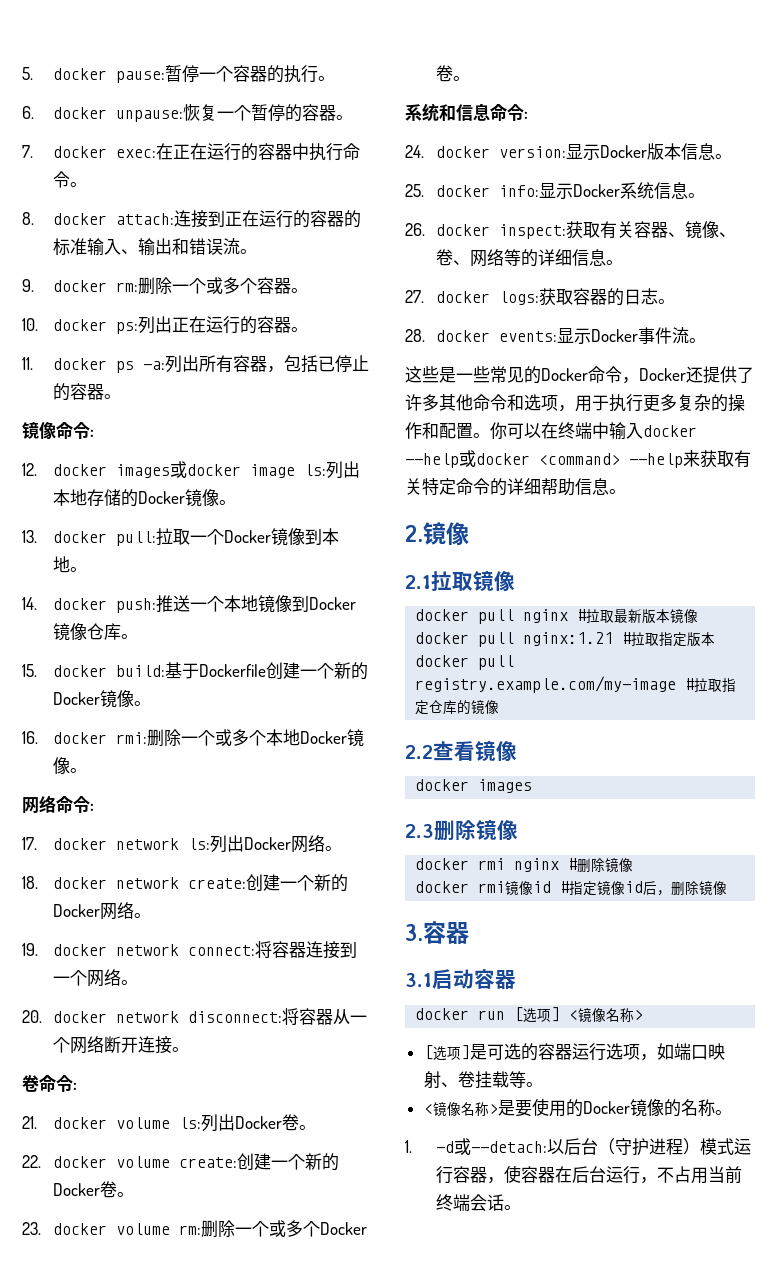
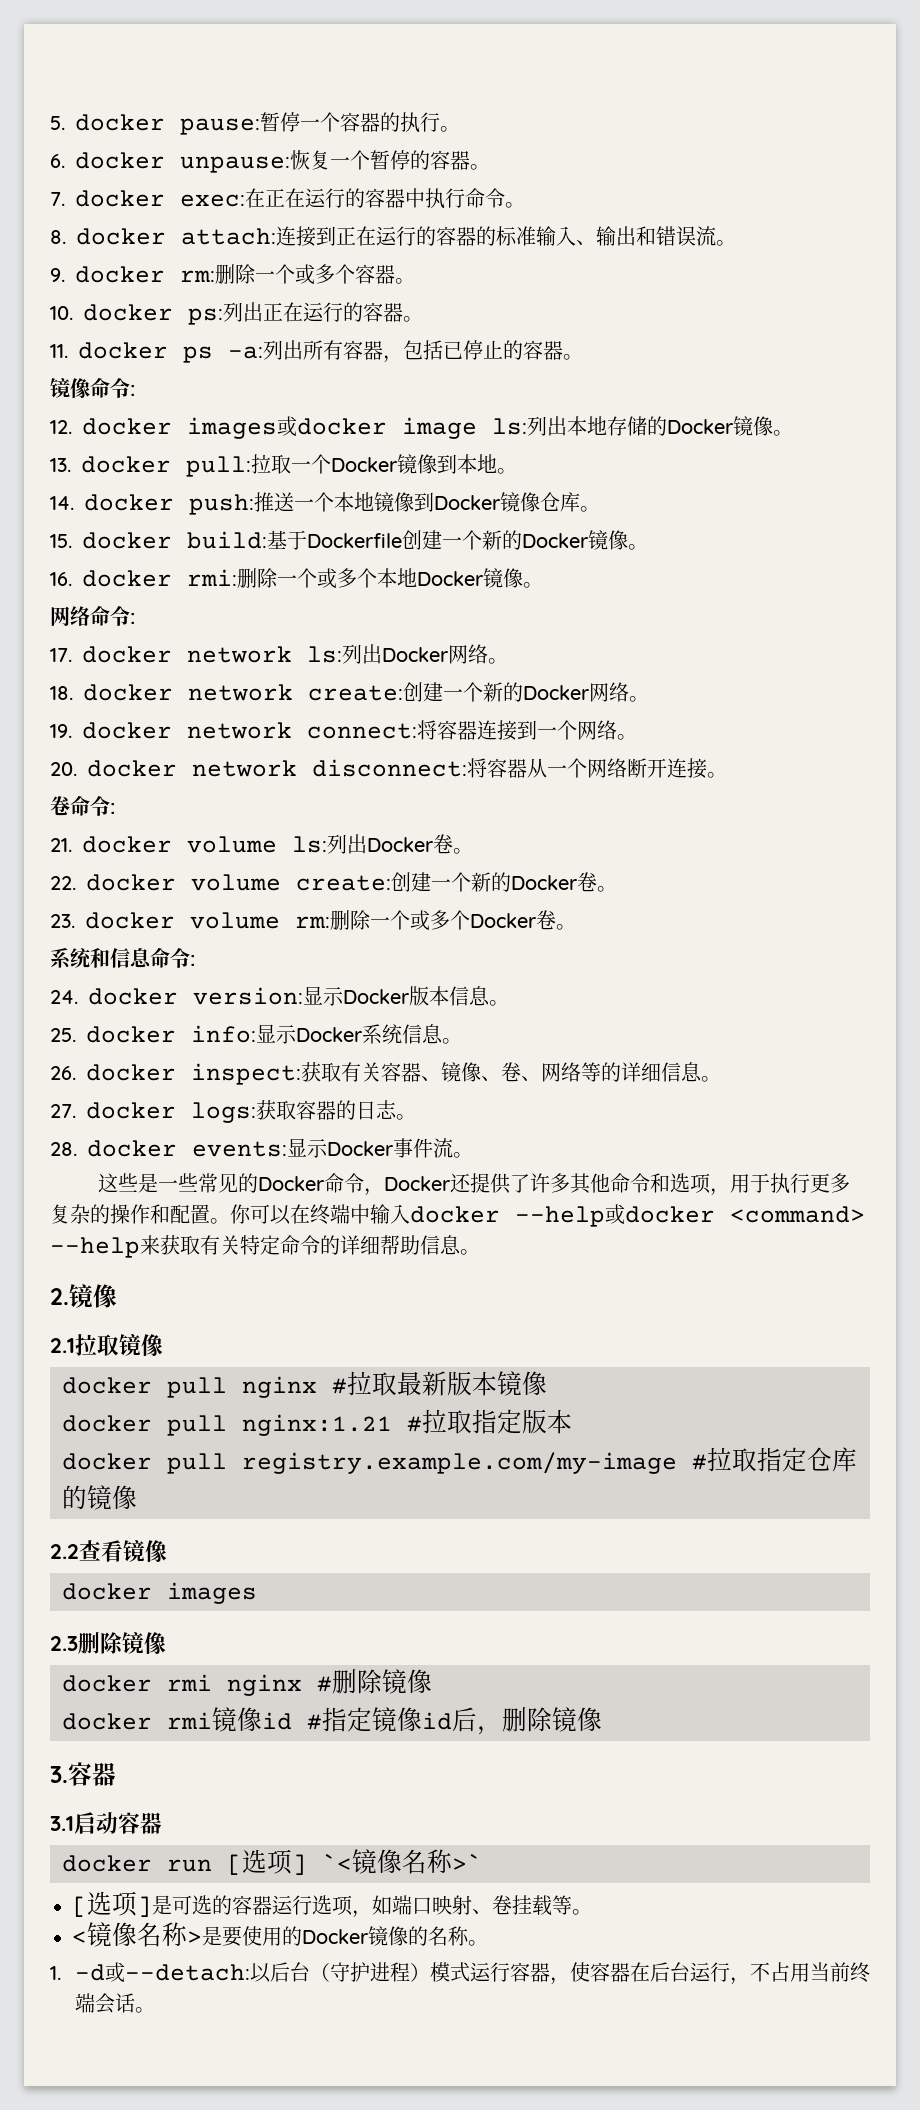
- docker run [选项] <镜像名称>
+ docker run [选项] `<镜像名称>`

